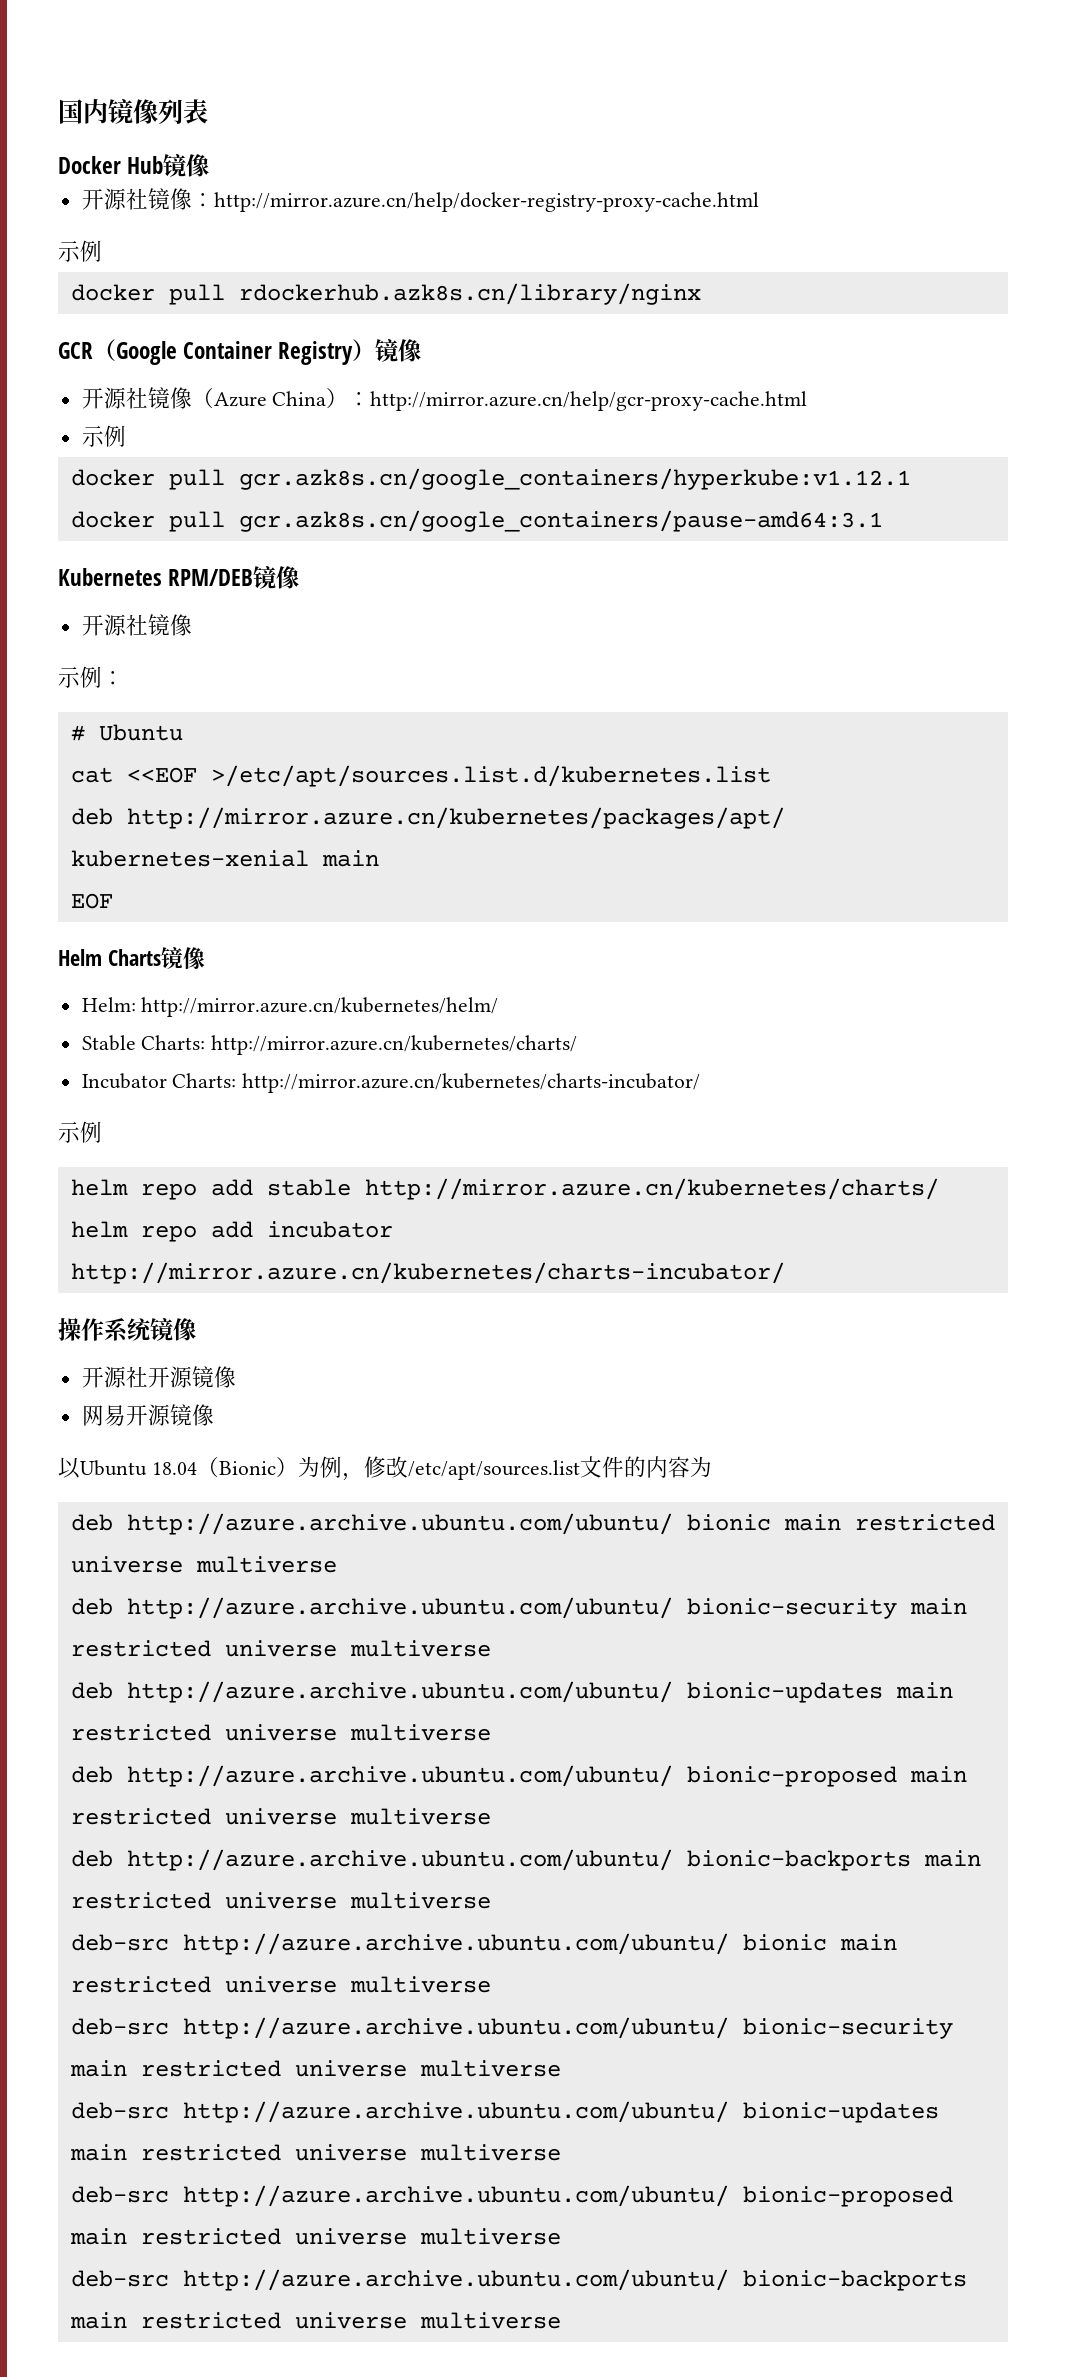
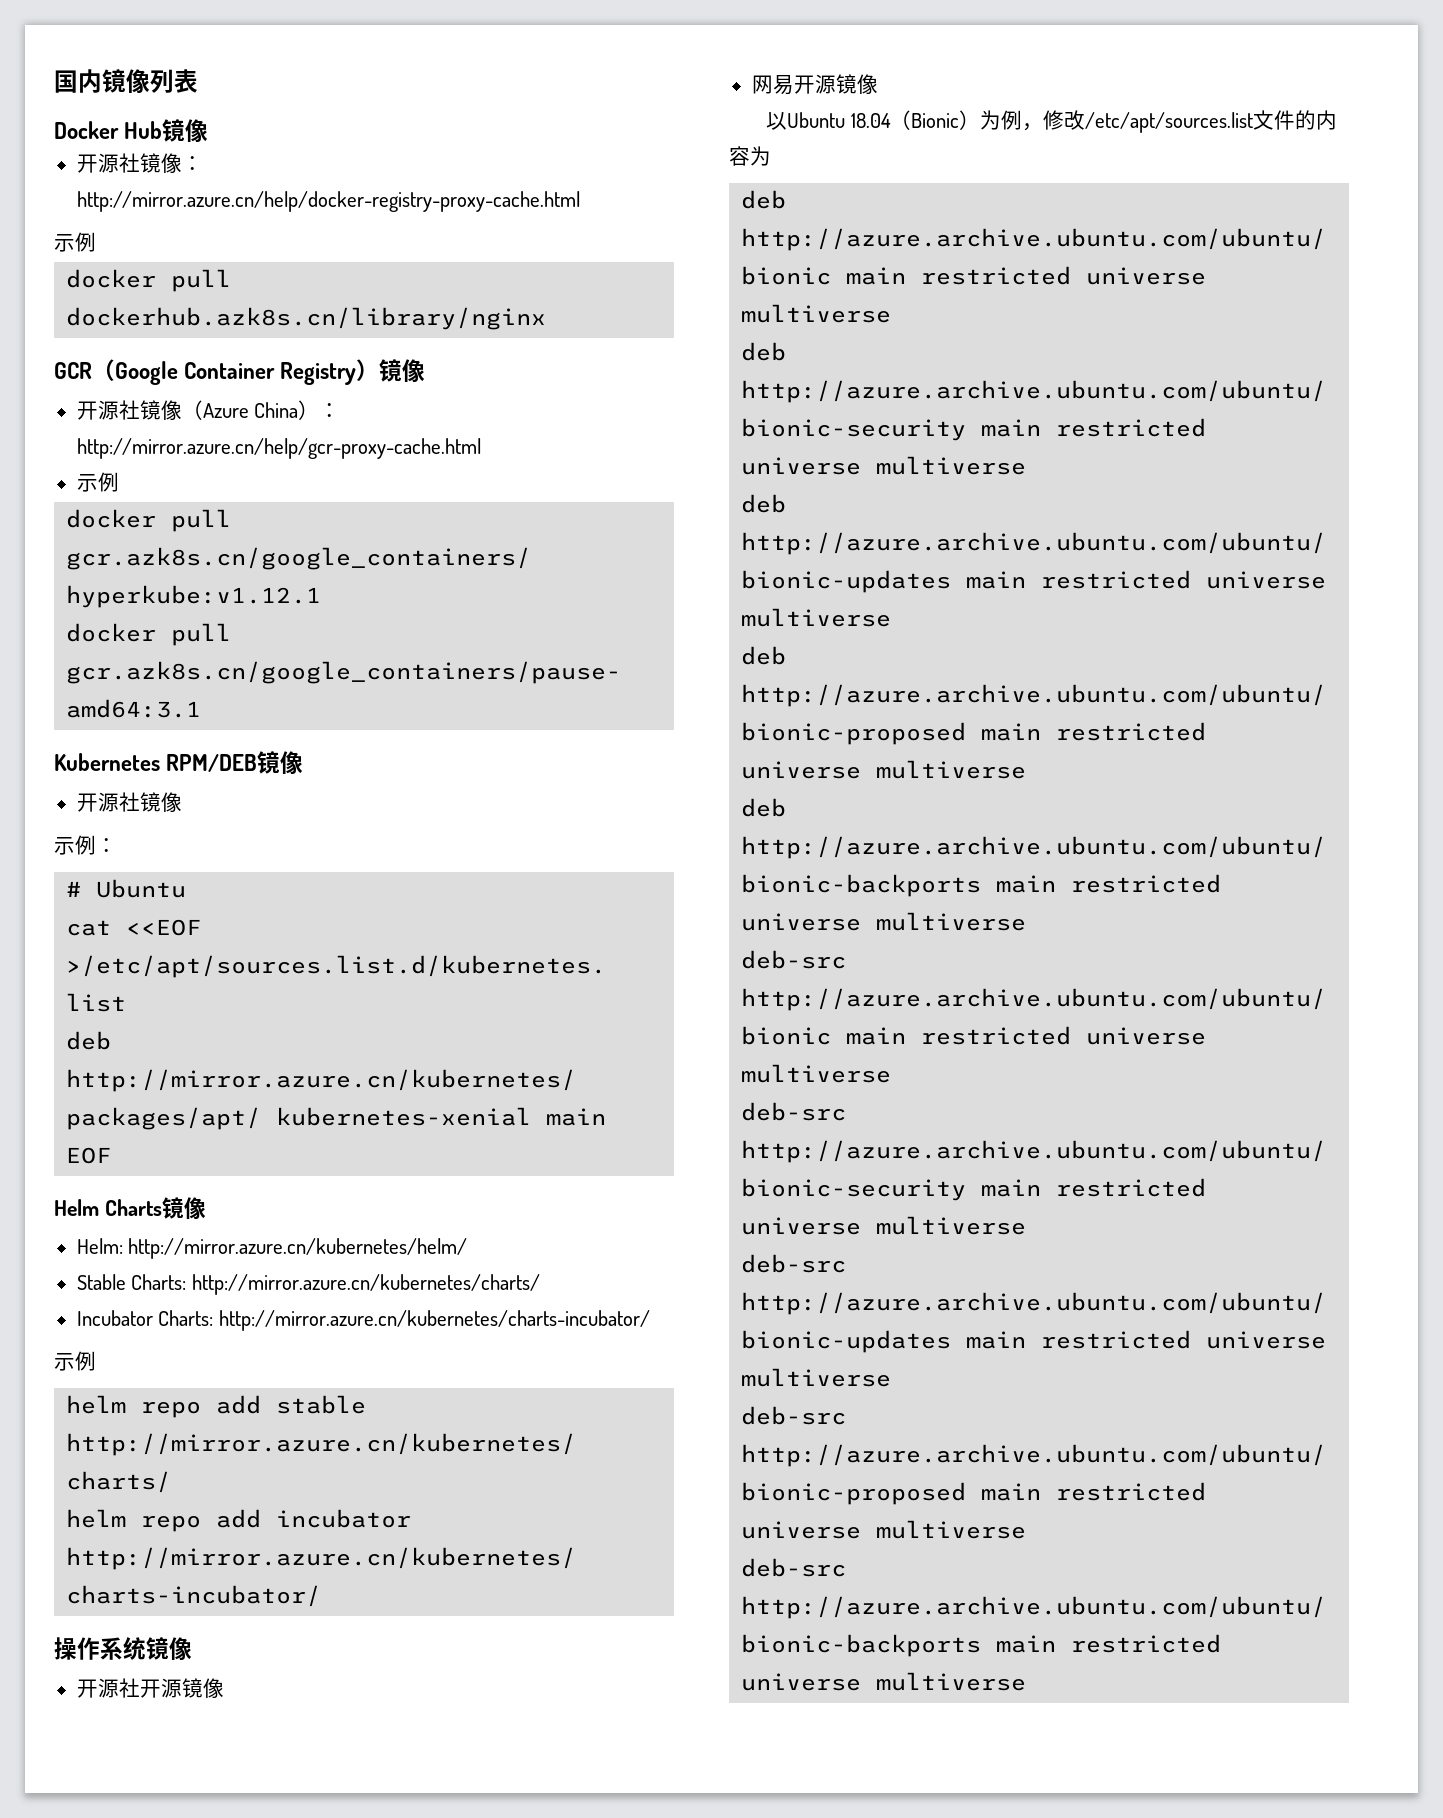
- docker pull rdockerhub.azk8s.cn/library/nginx
+ docker pull dockerhub.azk8s.cn/library/nginx

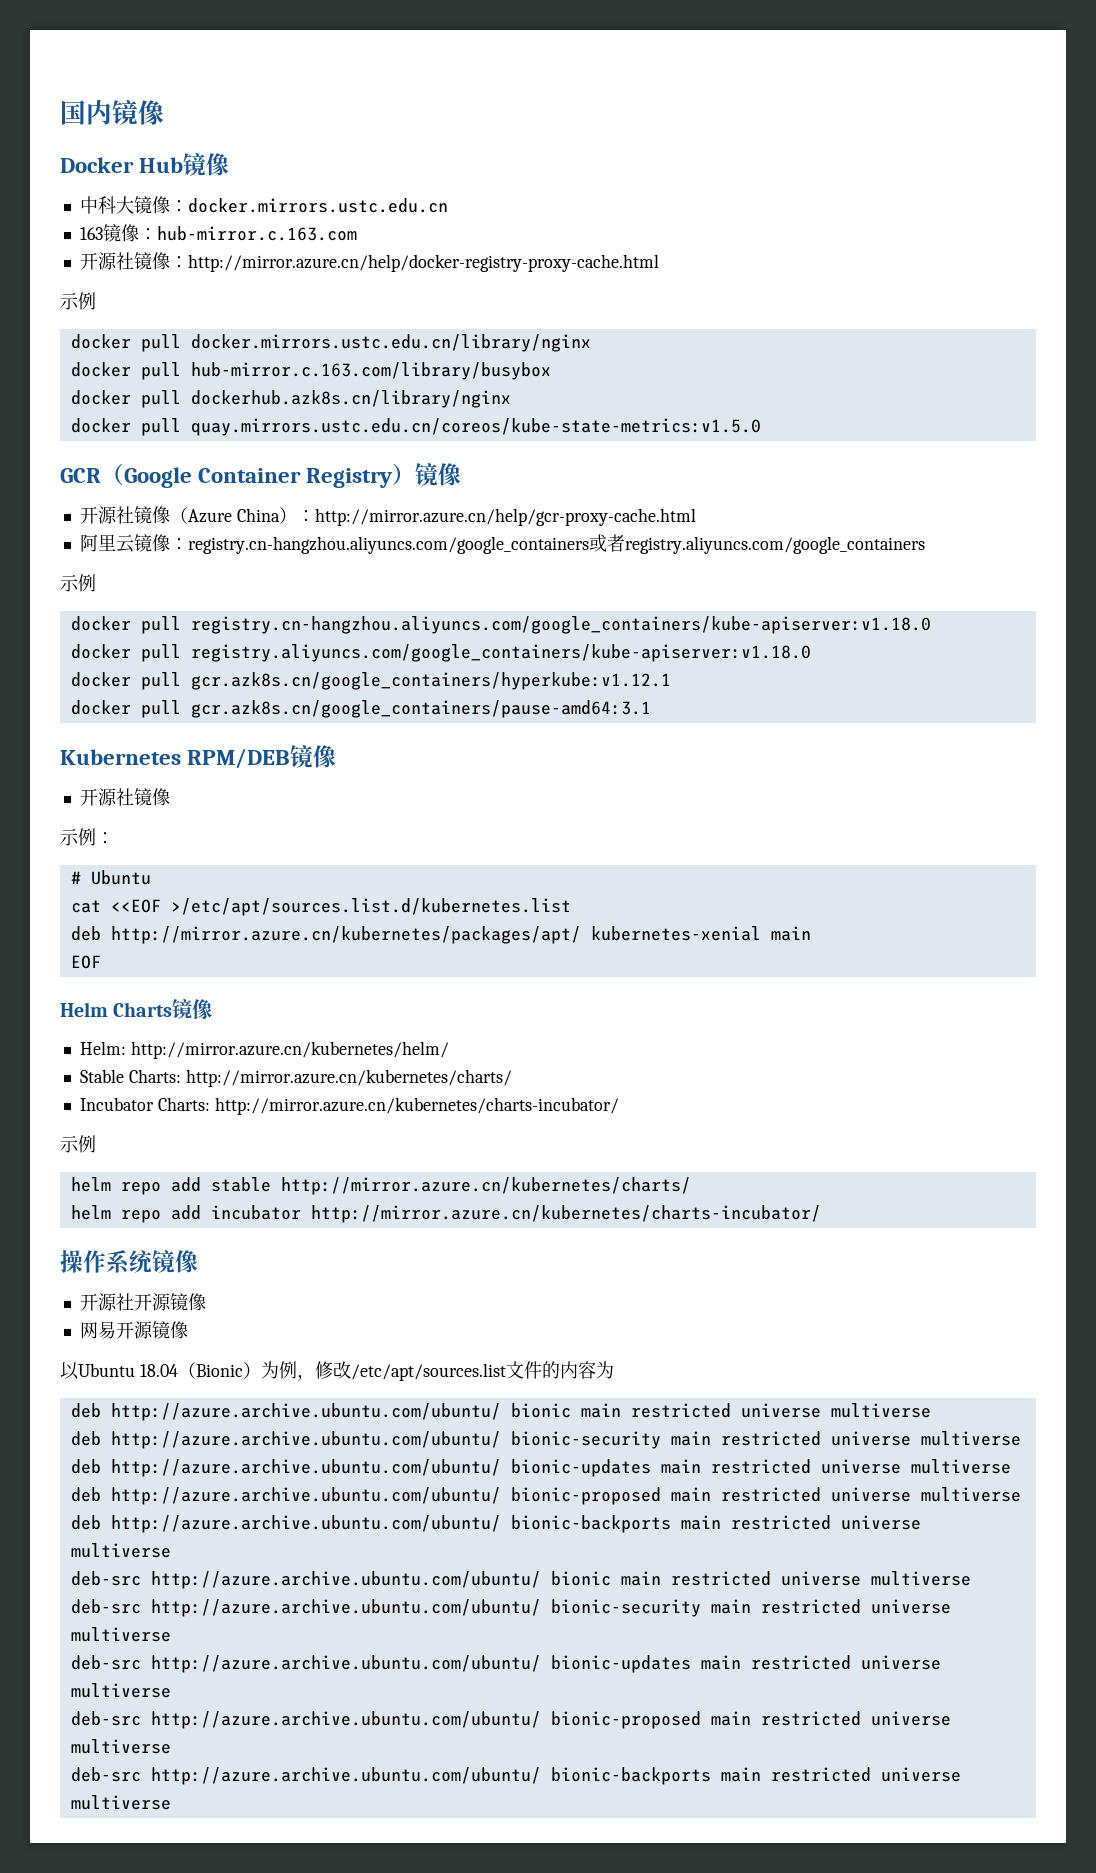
- 国内镜像列表
+ 国内镜像
+ 中科大镜像：docker.mirrors.ustc.edu.cn
+ 163镜像：hub-mirror.c.163.com
+ docker pull docker.mirrors.ustc.edu.cn/library/nginx
+ docker pull hub-mirror.c.163.com/library/busybox
+ docker pull quay.mirrors.ustc.edu.cn/coreos/kube-state-metrics:v1.5.0
  开源社镜像（Azure China）：http://mirror.azure.cn/help/gcr-proxy-cache.html
+ 阿里云镜像：registry.cn-hangzhou.aliyuncs.com/google_containers或者registry.aliyuncs.com/google_containers
  示例
+ docker pull registry.cn-hangzhou.aliyuncs.com/google_containers/kube-apiserver:v1.18.0
+ docker pull registry.aliyuncs.com/google_containers/kube-apiserver:v1.18.0

